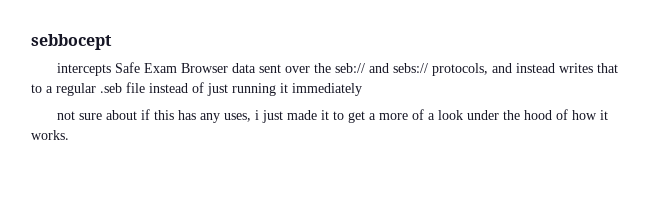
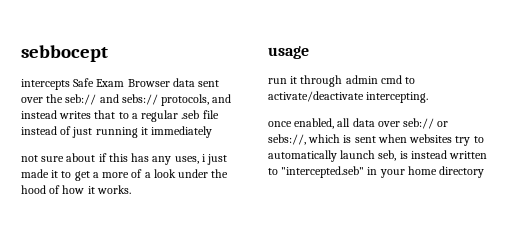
+ usage
+ run it through admin cmd to activate/deactivate intercepting.
+ once enabled, all data over seb:// or sebs://, which is sent when websites try to automatically launch seb, is instead written to "intercepted.seb" in your home directory

